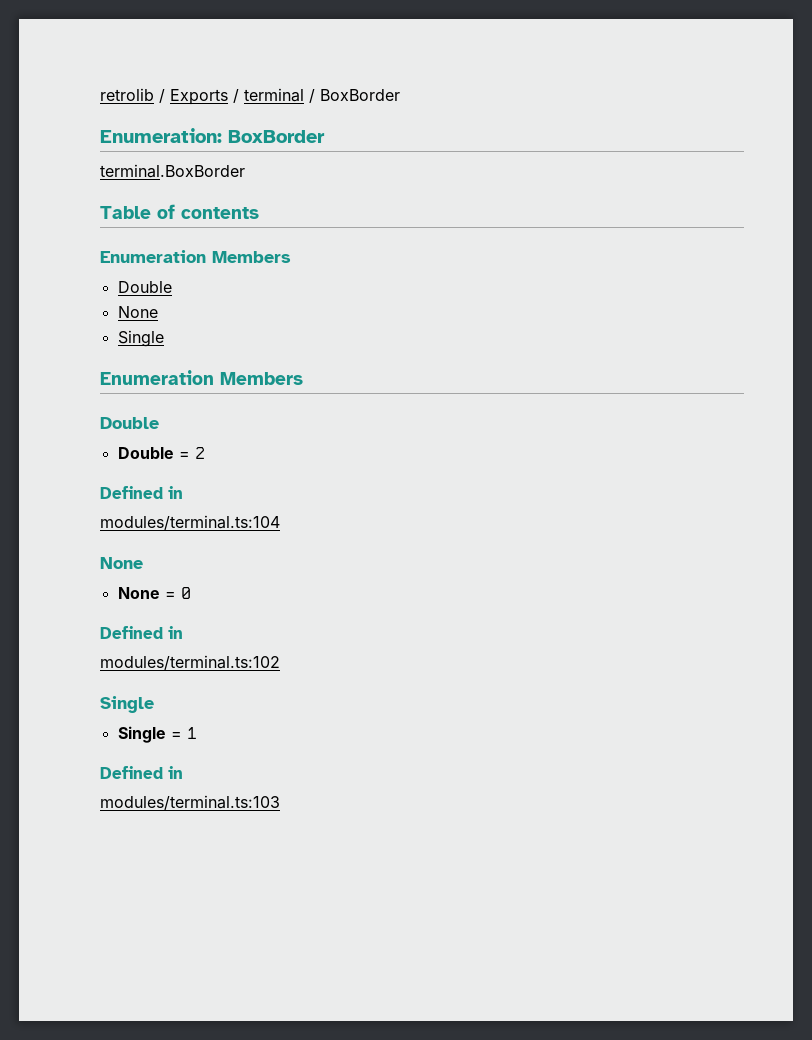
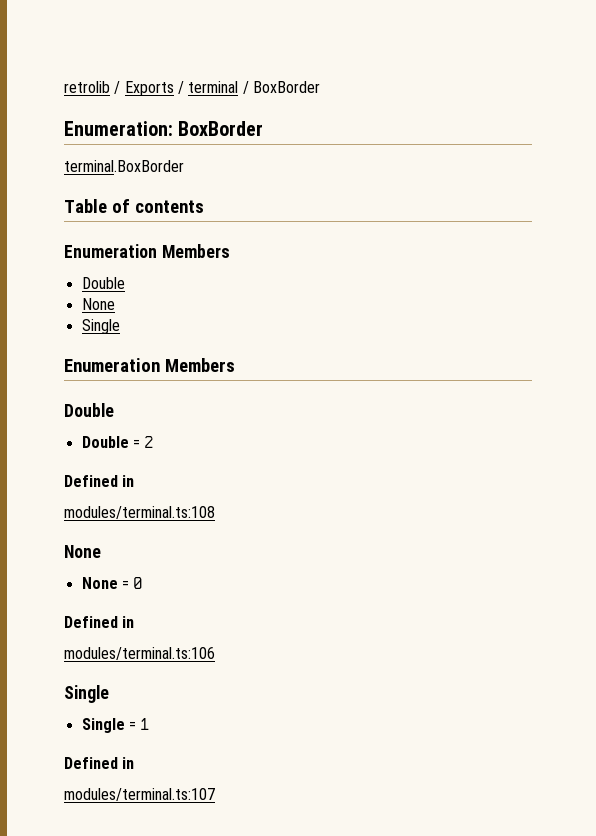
- modules/terminal.ts:104
+ modules/terminal.ts:108
- modules/terminal.ts:102
+ modules/terminal.ts:106
- modules/terminal.ts:103
+ modules/terminal.ts:107

